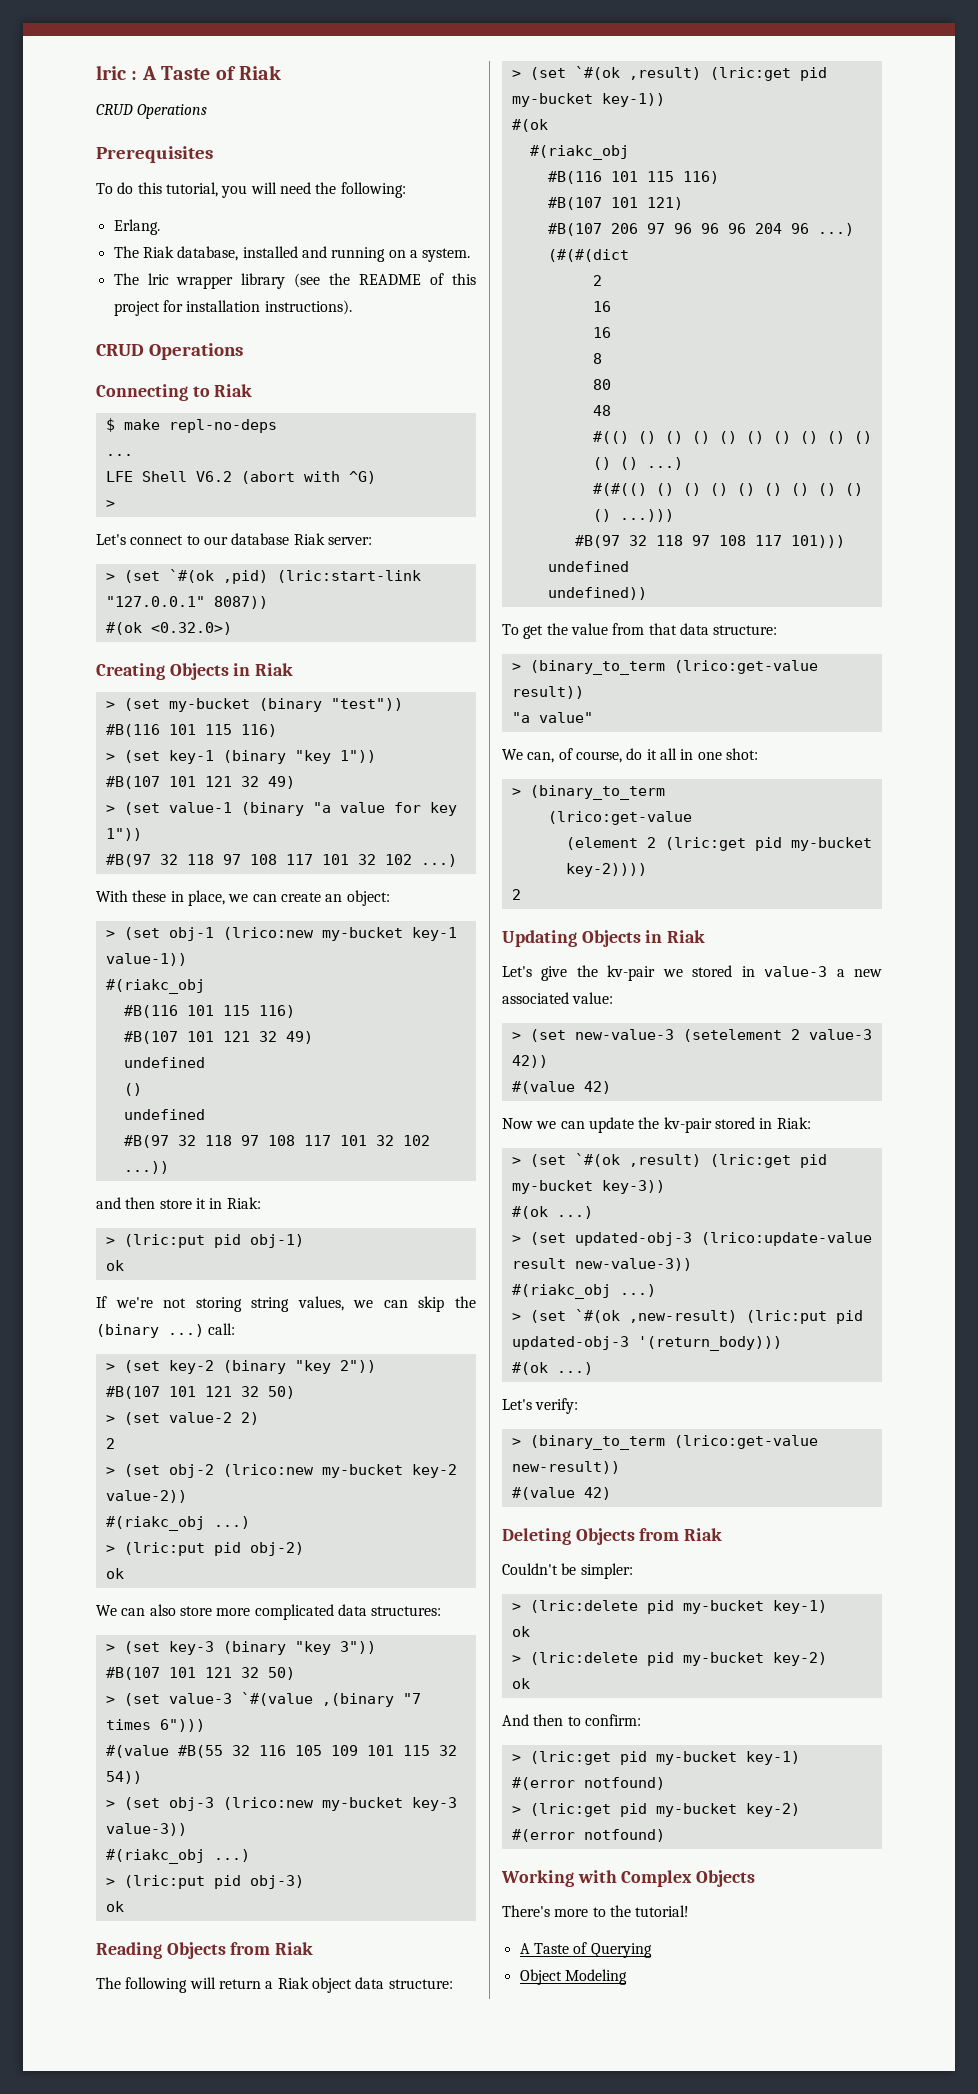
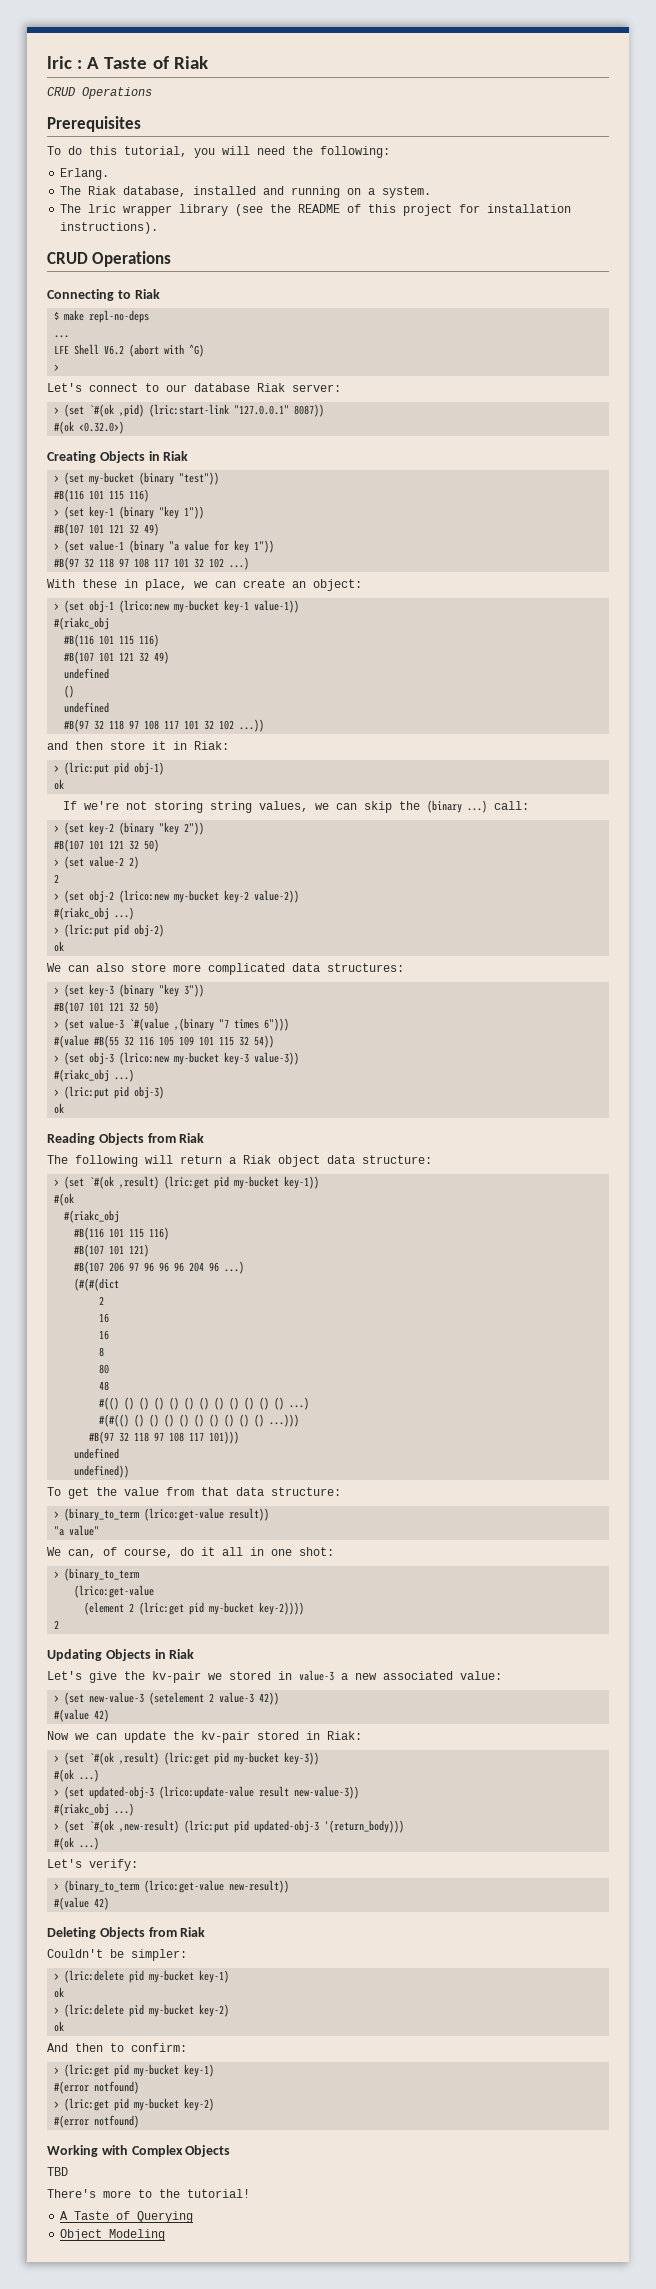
+ TBD

